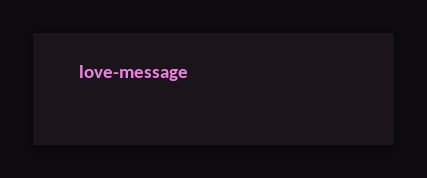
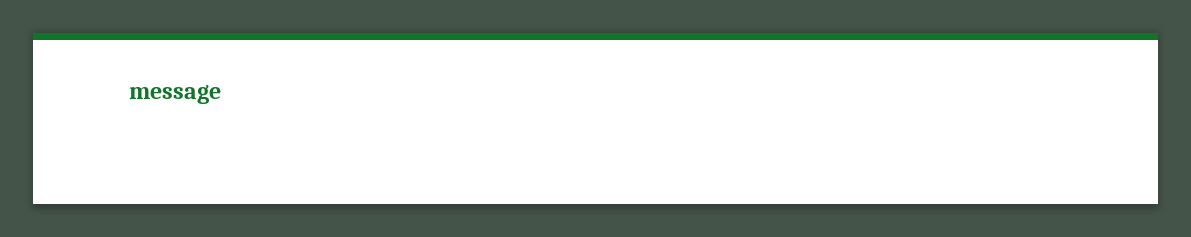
- love-message
+ message

